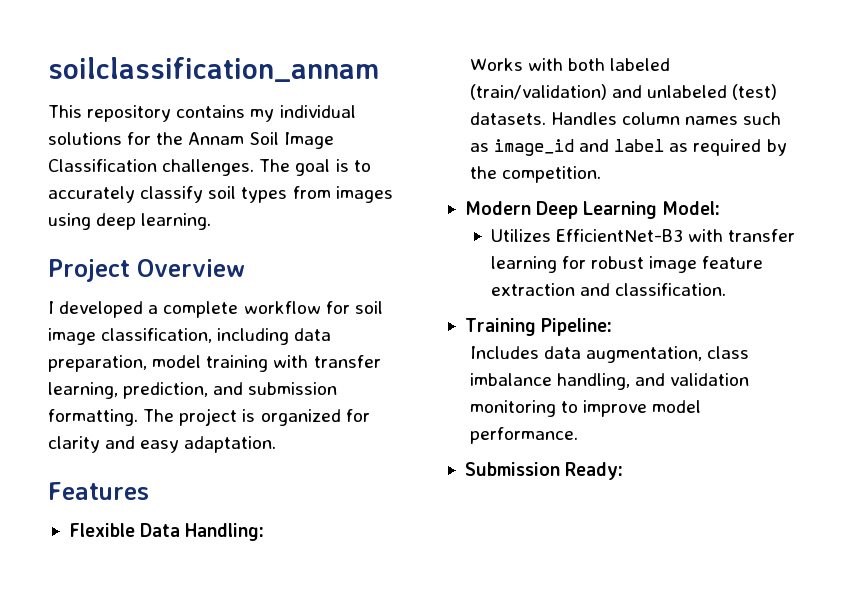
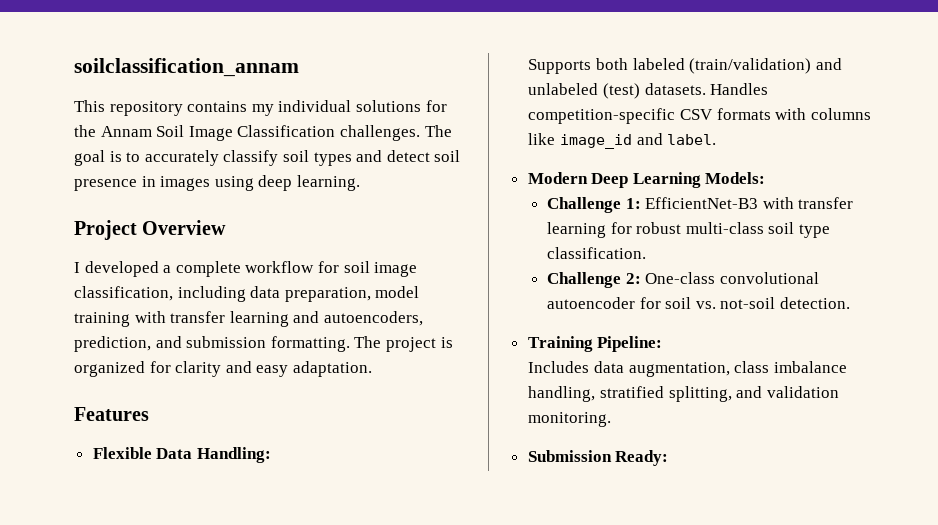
- The goal is to accurately classify soil types from images using deep learning.
+ The goal is to accurately classify soil types and detect soil presence in images using deep learning.
- I developed a complete workflow for soil image classification, including data preparation, model training with transfer learning, prediction, and submission formatting.
+ I developed a complete workflow for soil image classification, including data preparation, model training with transfer learning and autoencoders, prediction, and submission formatting.
- Works with both labeled (train/validation) and unlabeled (test) datasets.
+ Supports both labeled (train/validation) and unlabeled (test) datasets.
- Handles column names such as image_id and label as required by the competition.
+ Handles competition-specific CSV formats with columns like image_id and label.
- Modern Deep Learning Model:
- Utilizes EfficientNet-B3 with transfer learning for robust image feature extraction and classification.
+ Modern Deep Learning Models:
+ Challenge 1: EfficientNet-B3 with transfer learning for robust multi-class soil type classification.
+ Challenge 2: One-class convolutional autoencoder for soil vs. not-soil detection.
- Includes data augmentation, class imbalance handling, and validation monitoring to improve model performance.
+ Includes data augmentation, class imbalance handling, stratified splitting, and validation monitoring.

